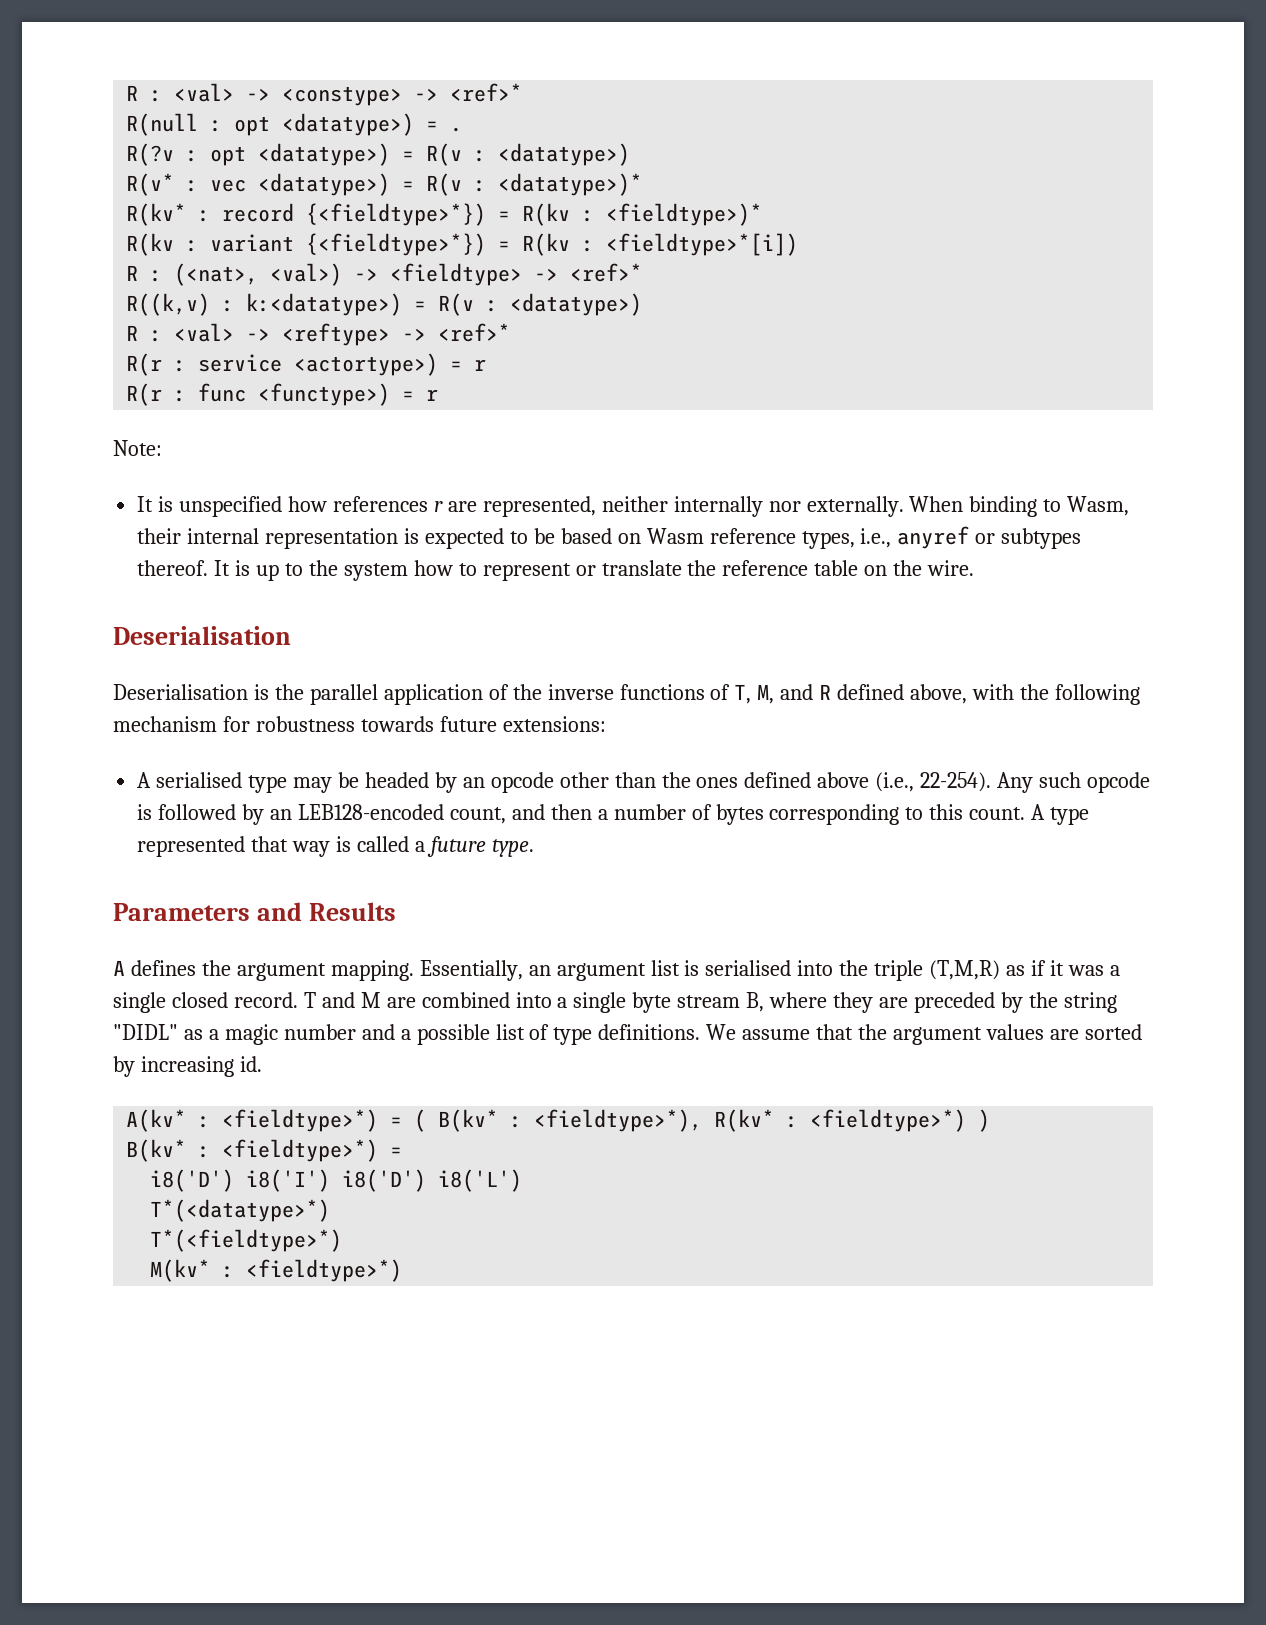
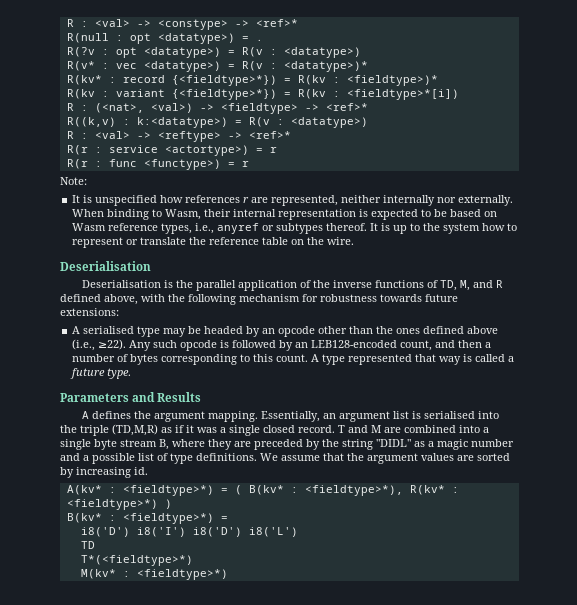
- Deserialisation is the parallel application of the inverse functions of T, M, and R defined above, with the following mechanism for robustness towards future extensions:
+ Deserialisation is the parallel application of the inverse functions of TD, M, and R defined above, with the following mechanism for robustness towards future extensions:
- A serialised type may be headed by an opcode other than the ones defined above (i.e., 22-254).
+ A serialised type may be headed by an opcode other than the ones defined above (i.e., ≥22).
- Essentially, an argument list is serialised into the triple (T,M,R) as if it was a single closed record.
+ Essentially, an argument list is serialised into the triple (TD,M,R) as if it was a single closed record.
- T*(<datatype>*)
+ TD

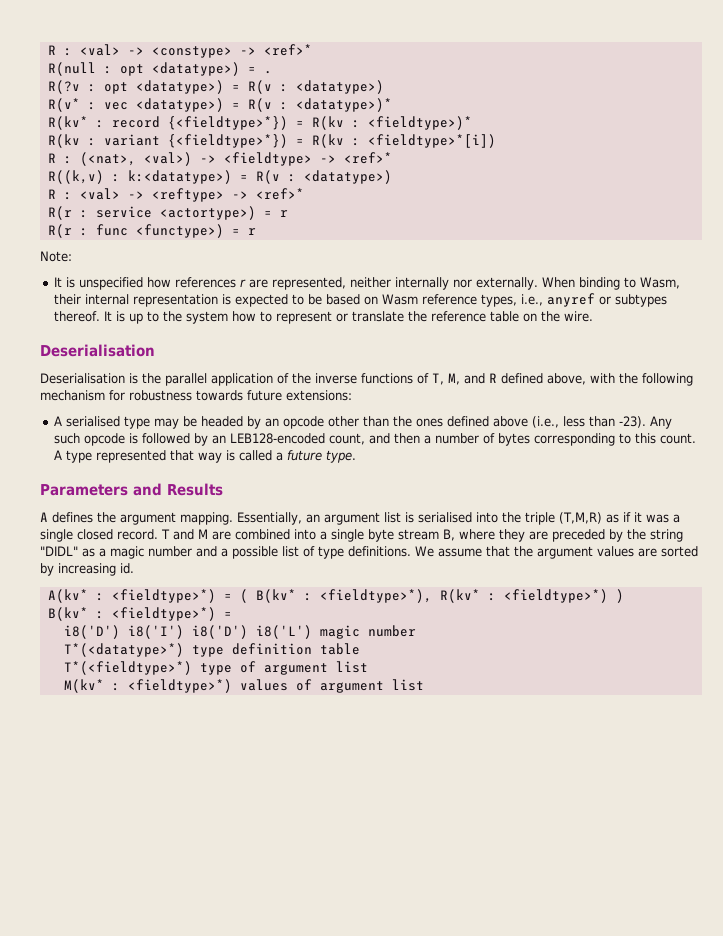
- Deserialisation is the parallel application of the inverse functions of TD, M, and R defined above, with the following mechanism for robustness towards future extensions:
+ Deserialisation is the parallel application of the inverse functions of T, M, and R defined above, with the following mechanism for robustness towards future extensions:
- A serialised type may be headed by an opcode other than the ones defined above (i.e., ≥22).
+ A serialised type may be headed by an opcode other than the ones defined above (i.e., less than -23).
- Essentially, an argument list is serialised into the triple (TD,M,R) as if it was a single closed record.
+ Essentially, an argument list is serialised into the triple (T,M,R) as if it was a single closed record.
- i8('D') i8('I') i8('D') i8('L')
- TD
- T*(<fieldtype>*)
+ i8('D') i8('I') i8('D') i8('L') magic number
+ T*(<datatype>*) type definition table
+ T*(<fieldtype>*) type of argument list
- M(kv* : <fieldtype>*)
+ M(kv* : <fieldtype>*) values of argument list

